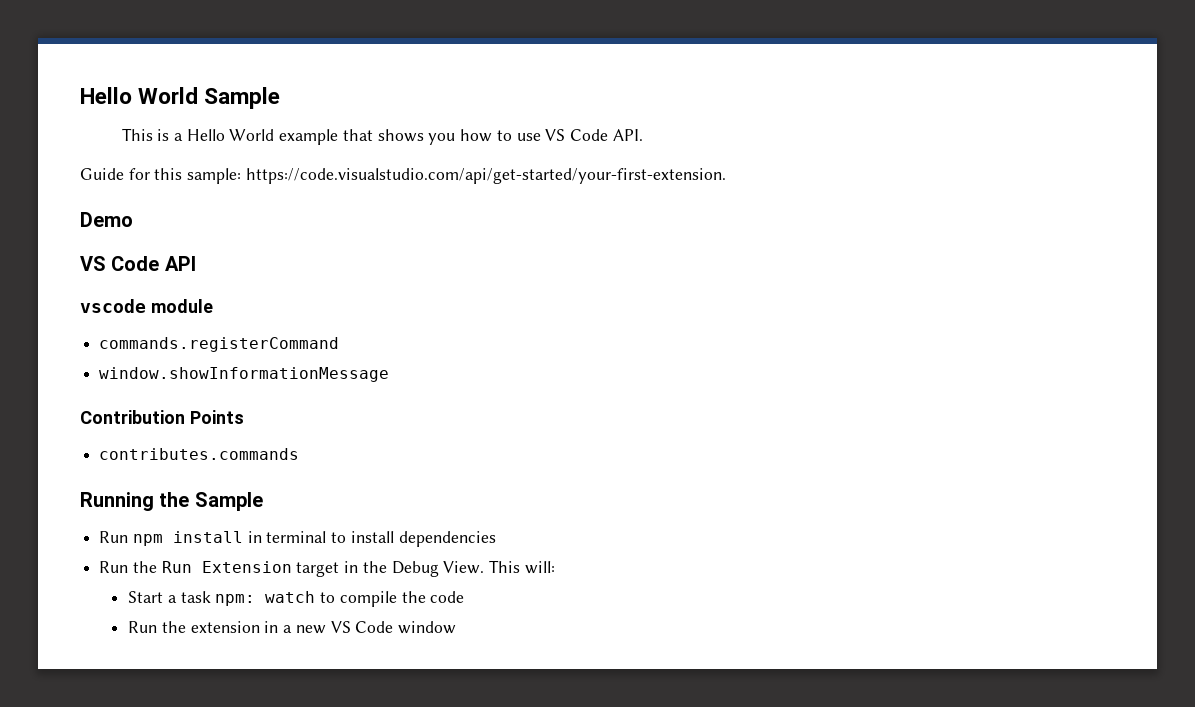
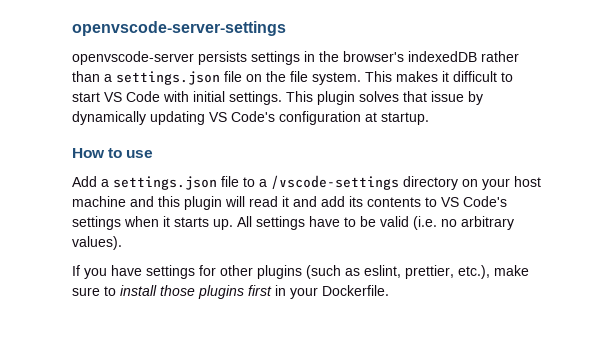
- Hello World Sample
- This is a Hello World example that shows you how to use VS Code API.
- Guide for this sample: https://code.visualstudio.com/api/get-started/your-first-extension.
- Demo
- VS Code API
- vscode module
- commands.registerCommand
- window.showInformationMessage
- Contribution Points
- contributes.commands
- Running the Sample
- Run npm install in terminal to install dependencies
- Run the Run Extension target in the Debug View. This will:
- Start a task npm: watch to compile the code
- Run the extension in a new VS Code window
+ openvscode-server-settings
+ openvscode-server persists settings in the browser's indexedDB rather than a settings.json file on the file system. This makes it difficult to start VS Code with initial settings. This plugin solves that issue by dynamically updating VS Code's configuration at startup.
+ How to use
+ Add a settings.json file to a /vscode-settings directory on your host machine and this plugin will read it and add its contents to VS Code's settings when it starts up. All settings have to be valid (i.e. no arbitrary values).
+ If you have settings for other plugins (such as eslint, prettier, etc.), make sure to install those plugins first in your Dockerfile.

